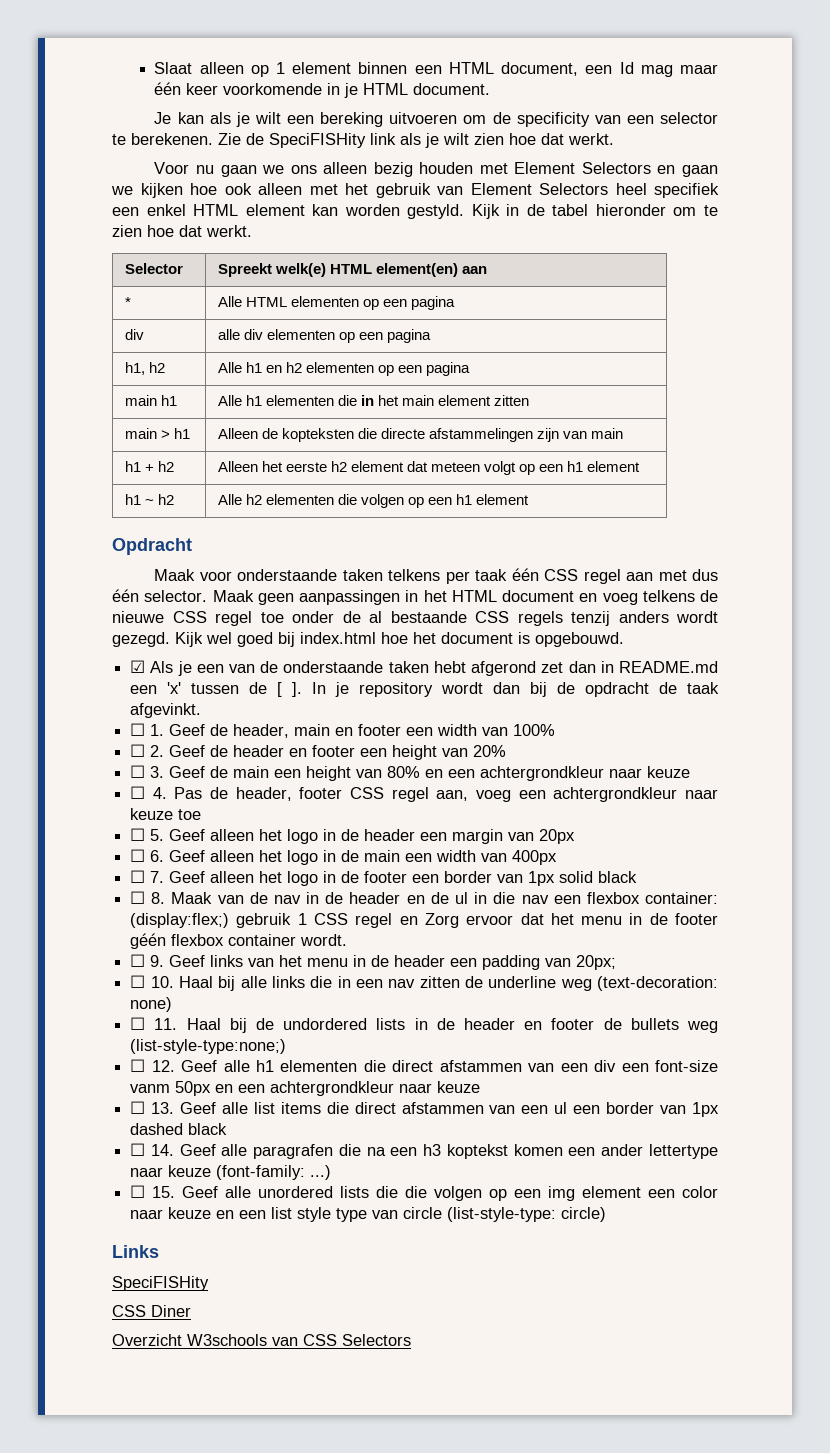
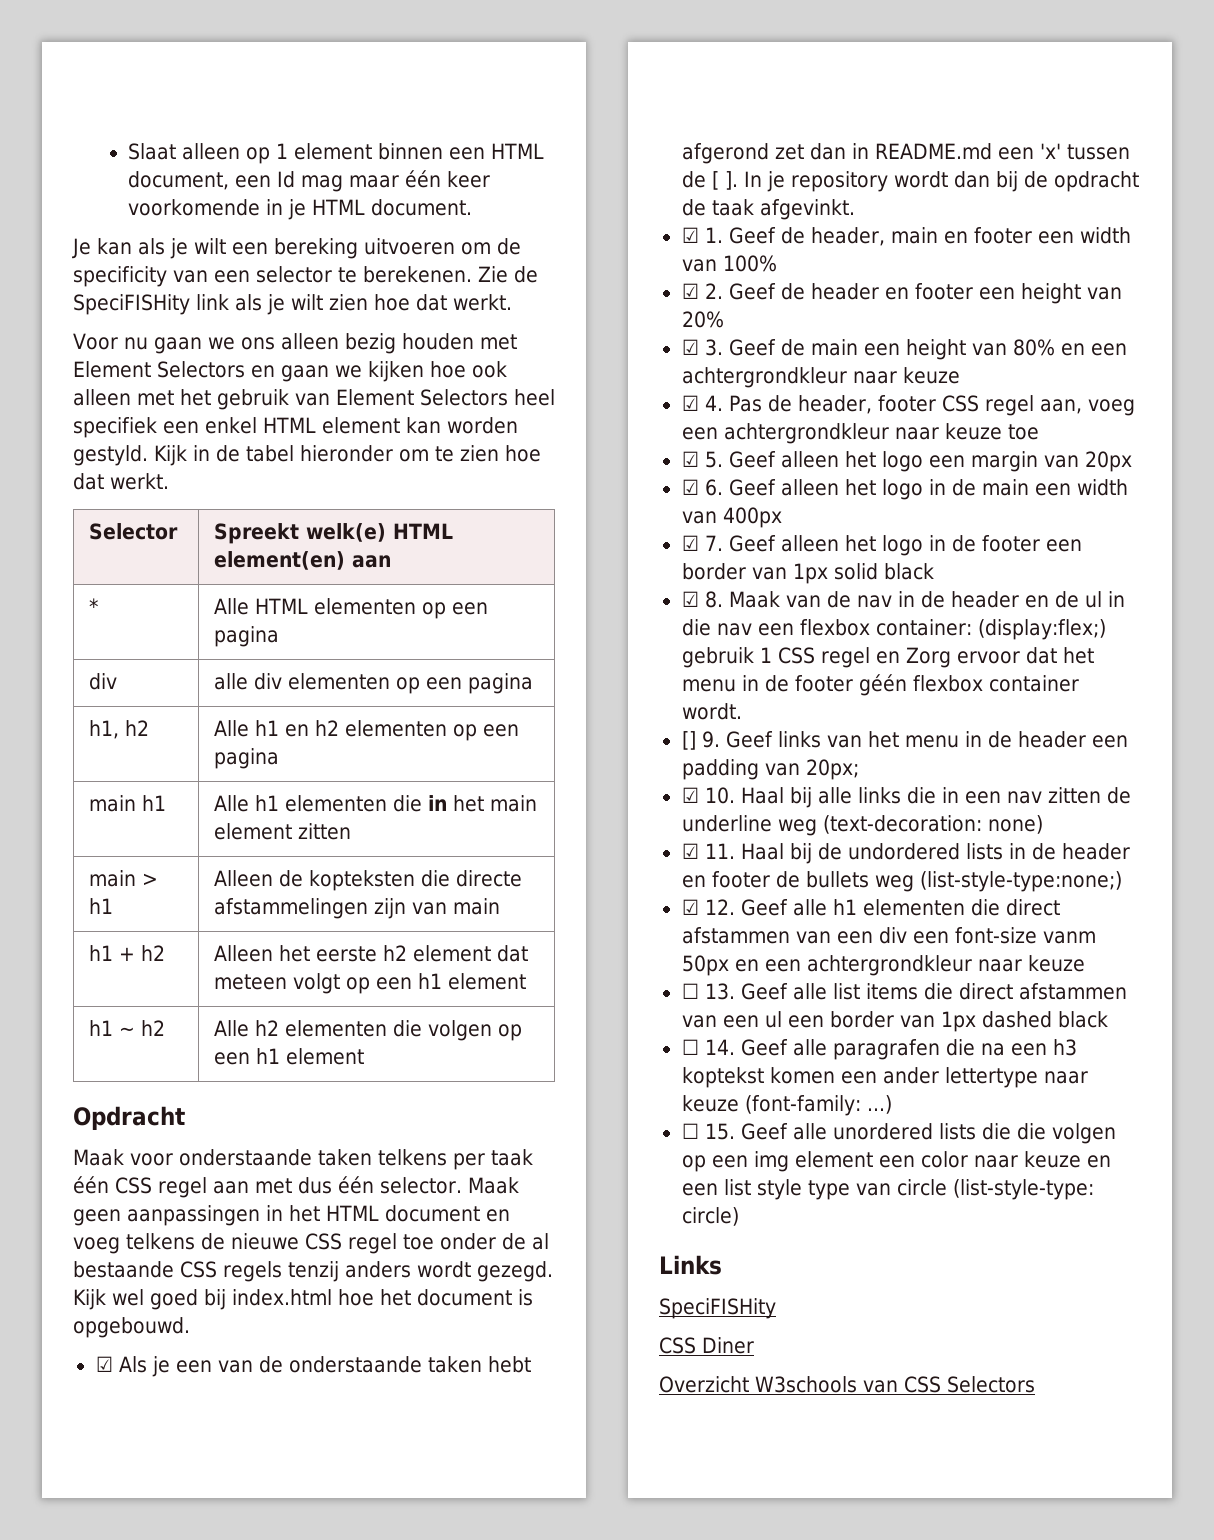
- ☐ 1. Geef de header, main en footer een width van 100%
+ ☑ 1. Geef de header, main en footer een width van 100%
- ☐ 2. Geef de header en footer een height van 20%
+ ☑ 2. Geef de header en footer een height van 20%
- ☐ 3. Geef de main een height van 80% en een achtergrondkleur naar keuze
+ ☑ 3. Geef de main een height van 80% en een achtergrondkleur naar keuze
- ☐ 4. Pas de header, footer CSS regel aan, voeg een achtergrondkleur naar keuze toe
+ ☑ 4. Pas de header, footer CSS regel aan, voeg een achtergrondkleur naar keuze toe
- ☐ 5. Geef alleen het logo in de header een margin van 20px
+ ☑ 5. Geef alleen het logo een margin van 20px
- ☐ 6. Geef alleen het logo in de main een width van 400px
+ ☑ 6. Geef alleen het logo in de main een width van 400px
- ☐ 7. Geef alleen het logo in de footer een border van 1px solid black
+ ☑ 7. Geef alleen het logo in de footer een border van 1px solid black
- ☐ 8. Maak van de nav in de header en de ul in die nav een flexbox container: (display:flex;) gebruik 1 CSS regel en Zorg ervoor dat het menu in de footer géén flexbox container wordt.
+ ☑ 8. Maak van de nav in de header en de ul in die nav een flexbox container: (display:flex;) gebruik 1 CSS regel en Zorg ervoor dat het menu in de footer géén flexbox container wordt.
- ☐ 9. Geef links van het menu in de header een padding van 20px;
+ [] 9. Geef links van het menu in de header een padding van 20px;
- ☐ 10. Haal bij alle links die in een nav zitten de underline weg (text-decoration: none)
+ ☑ 10. Haal bij alle links die in een nav zitten de underline weg (text-decoration: none)
- ☐ 11. Haal bij de undordered lists in de header en footer de bullets weg (list-style-type:none;)
+ ☑ 11. Haal bij de undordered lists in de header en footer de bullets weg (list-style-type:none;)
- ☐ 12. Geef alle h1 elementen die direct afstammen van een div een font-size vanm 50px en een achtergrondkleur naar keuze
+ ☑ 12. Geef alle h1 elementen die direct afstammen van een div een font-size vanm 50px en een achtergrondkleur naar keuze

